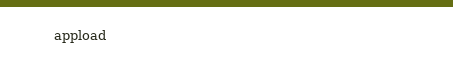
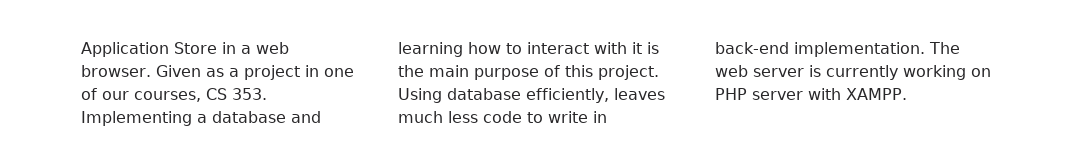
- appload
+ Application Store in a web browser. Given as a project in one of our courses, CS 353. Implementing a database and learning how to interact with it is the main purpose of this project. Using database efficiently, leaves much less code to write in back-end implementation. The web server is currently working on PHP server with XAMPP.

